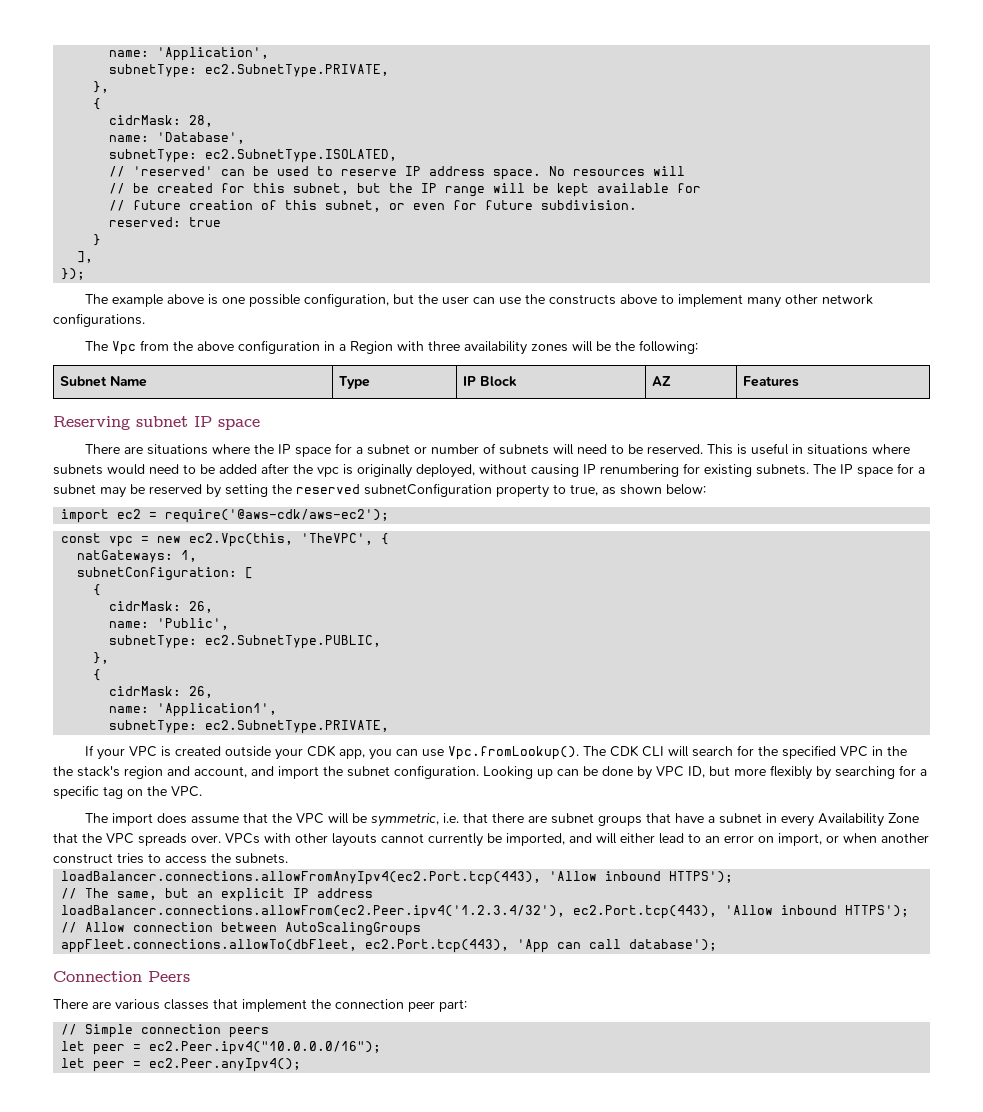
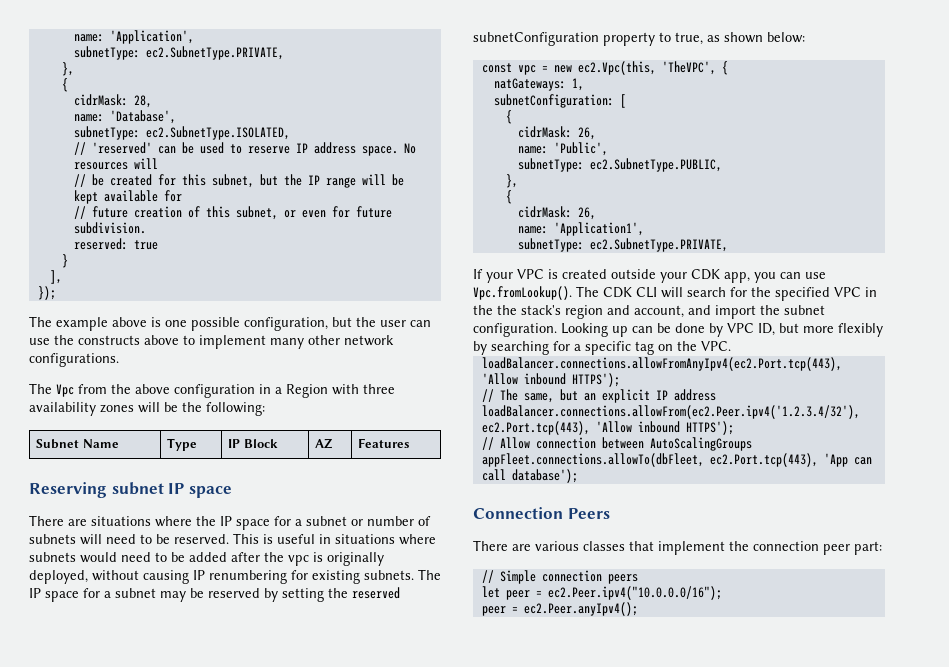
- import ec2 = require('@aws-cdk/aws-ec2');
- The import does assume that the VPC will be symmetric, i.e. that there are subnet groups that have a subnet in every Availability Zone that the VPC spreads over. VPCs with other layouts cannot currently be imported, and will either lead to an error on import, or when another construct tries to access the subnets.
- let peer = ec2.Peer.anyIpv4();
+ peer = ec2.Peer.anyIpv4();

